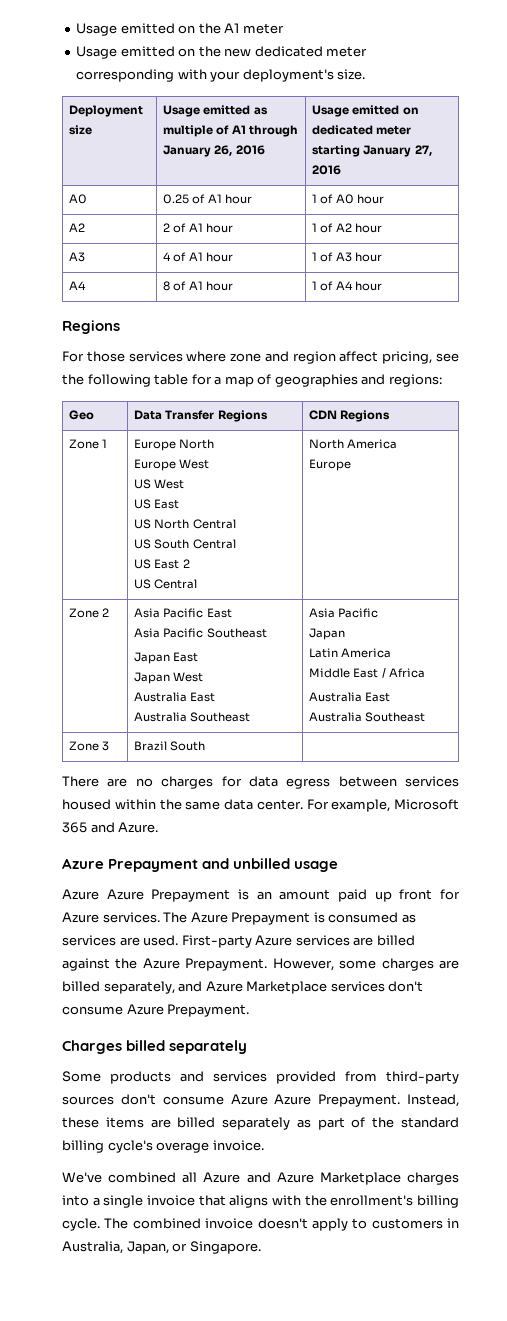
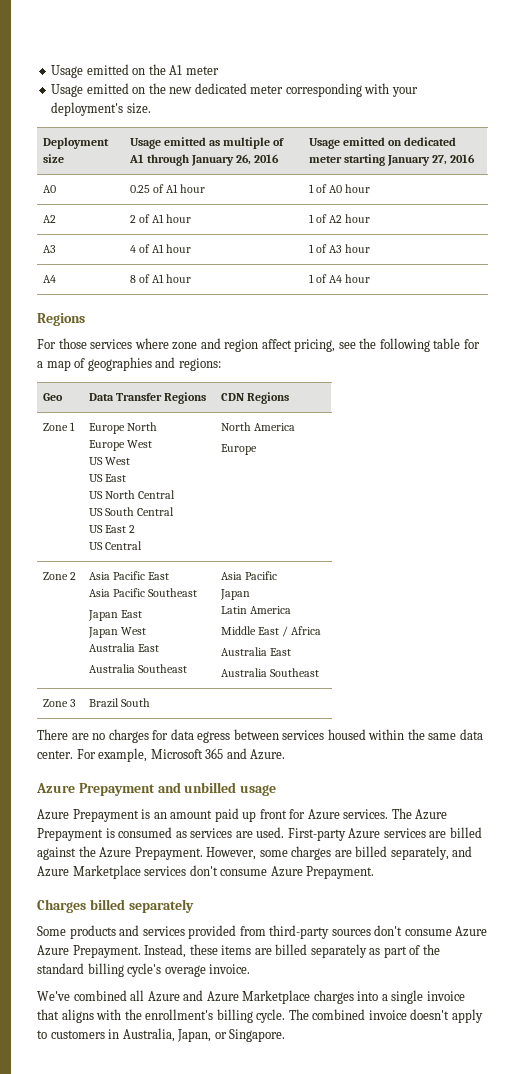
- Azure Azure Prepayment is an amount paid up front for Azure services.
+ Azure Prepayment is an amount paid up front for Azure services.

